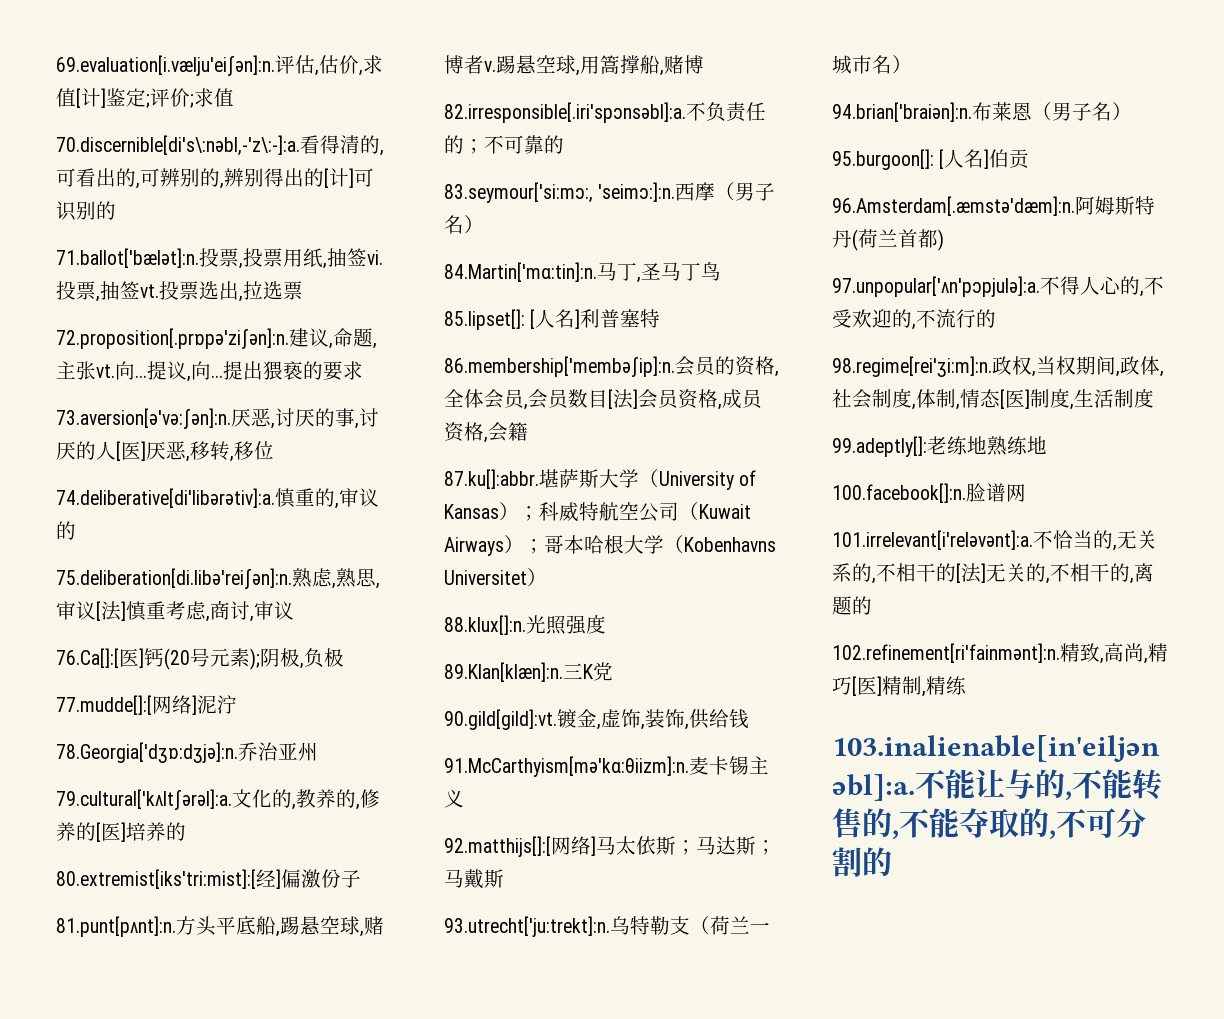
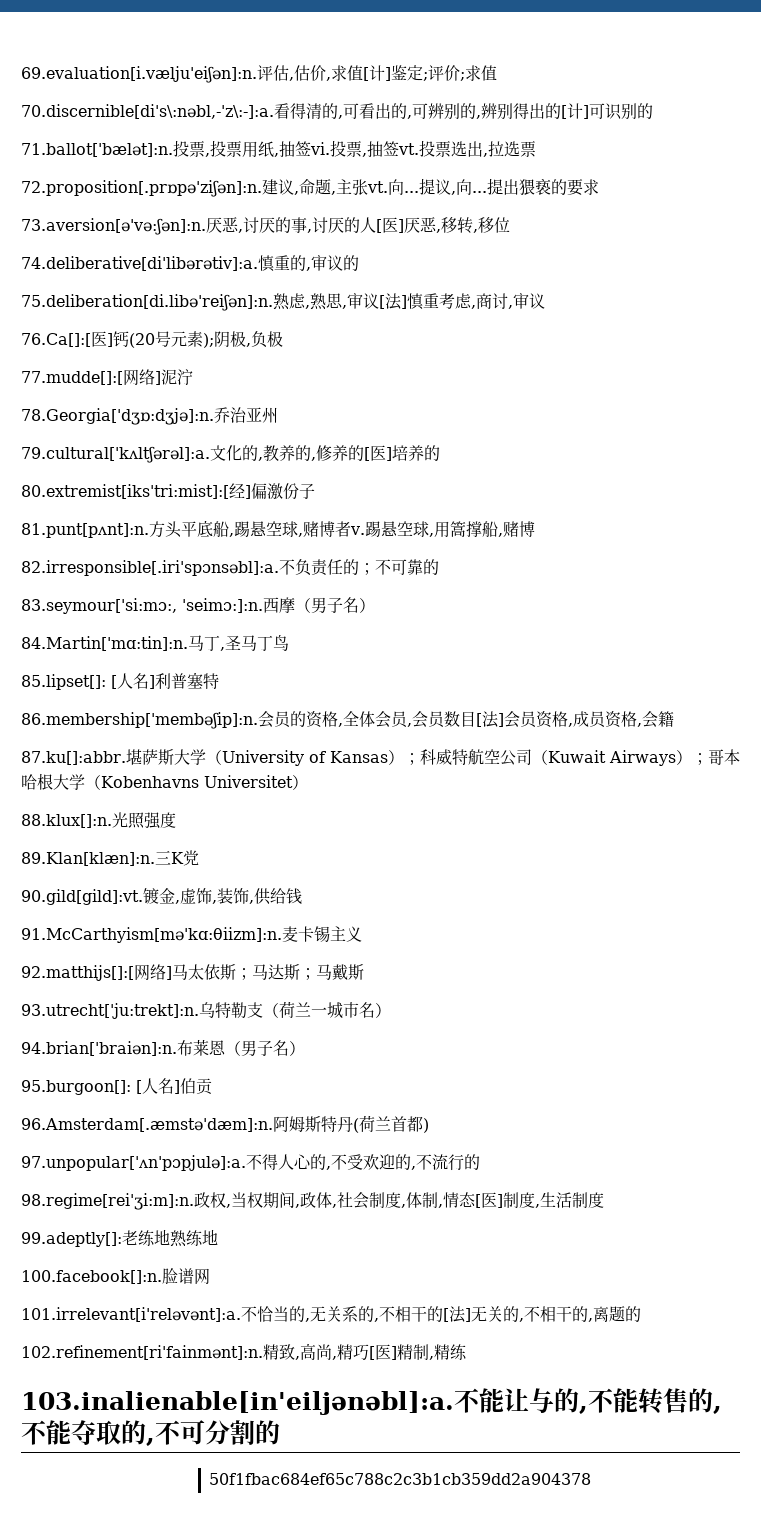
+ 50f1fbac684ef65c788c2c3b1cb359dd2a904378

